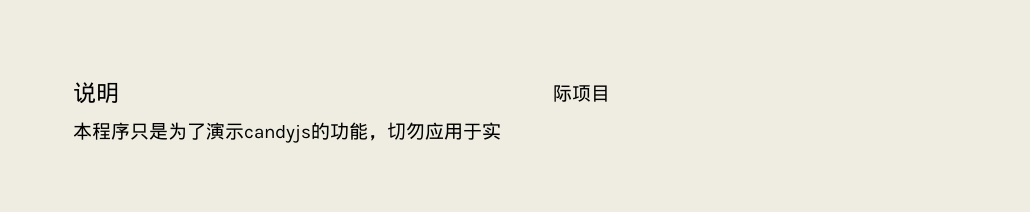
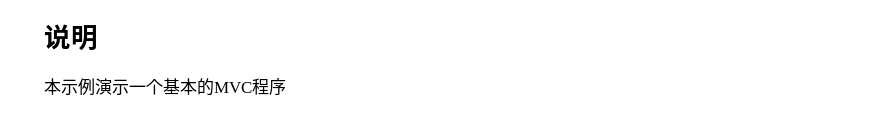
- 本程序只是为了演示candyjs的功能，切勿应用于实际项目
+ 本示例演示一个基本的MVC程序

